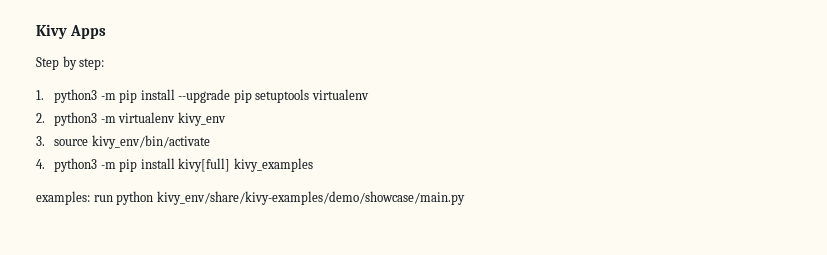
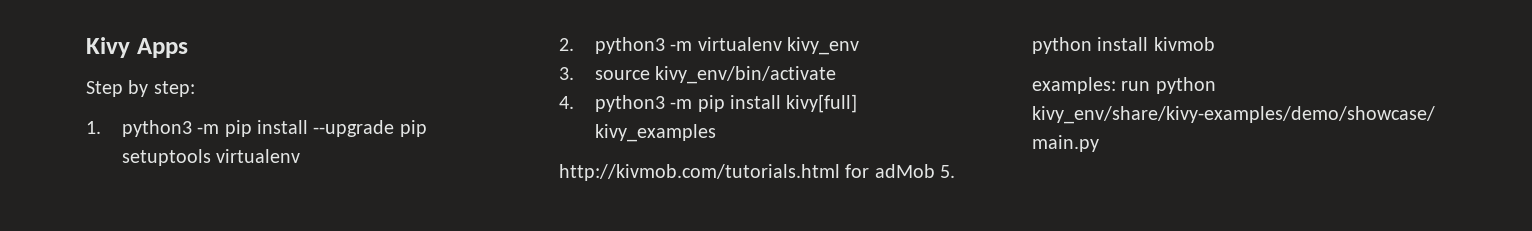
+ http://kivmob.com/tutorials.html for adMob 5. python install kivmob

